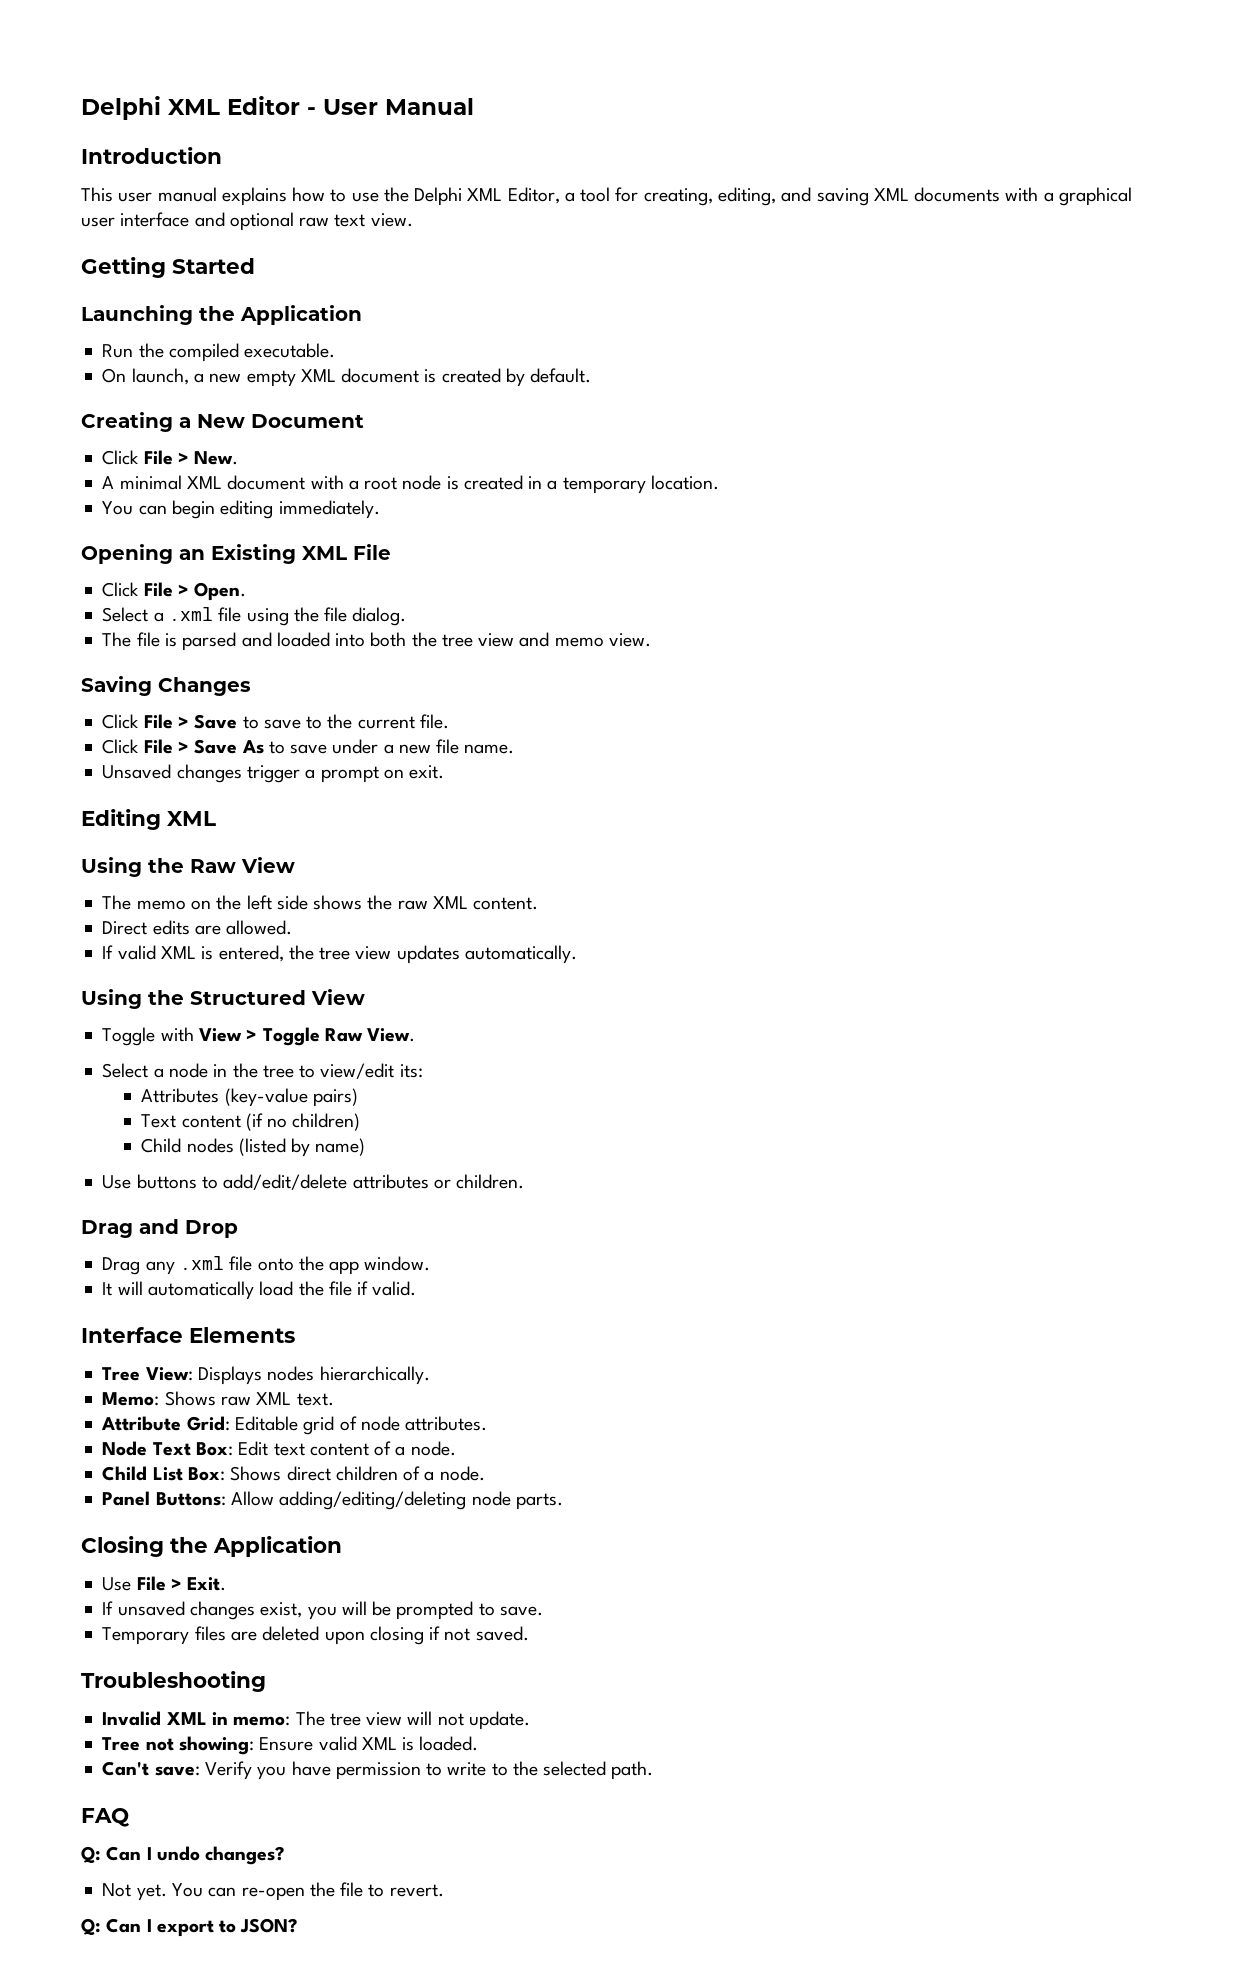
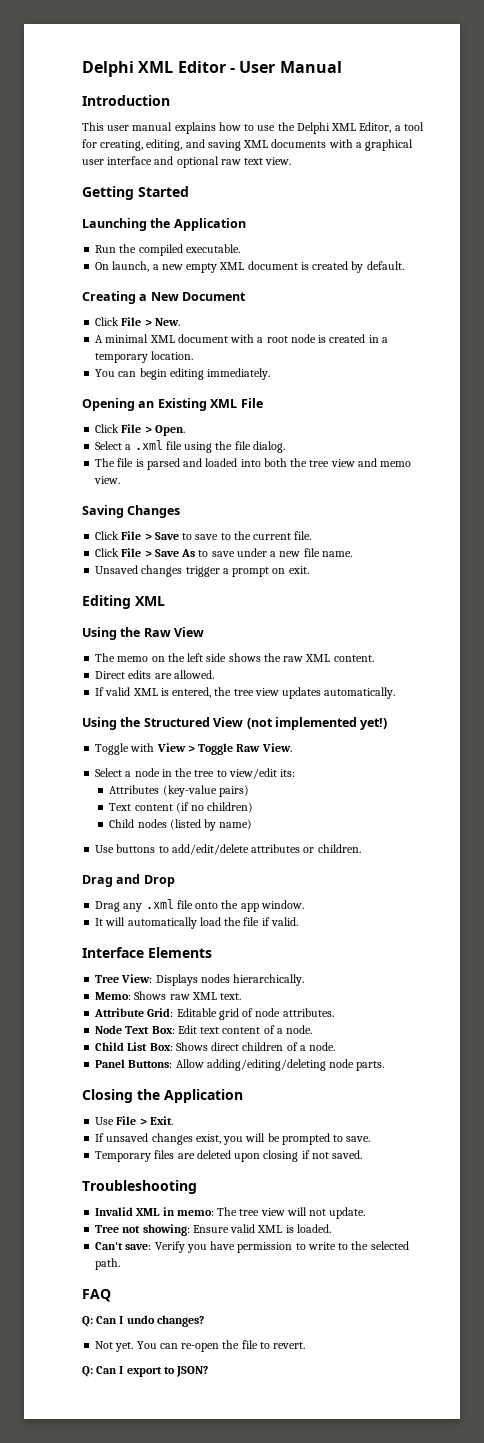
- Using the Structured View
+ Using the Structured View (not implemented yet!)

